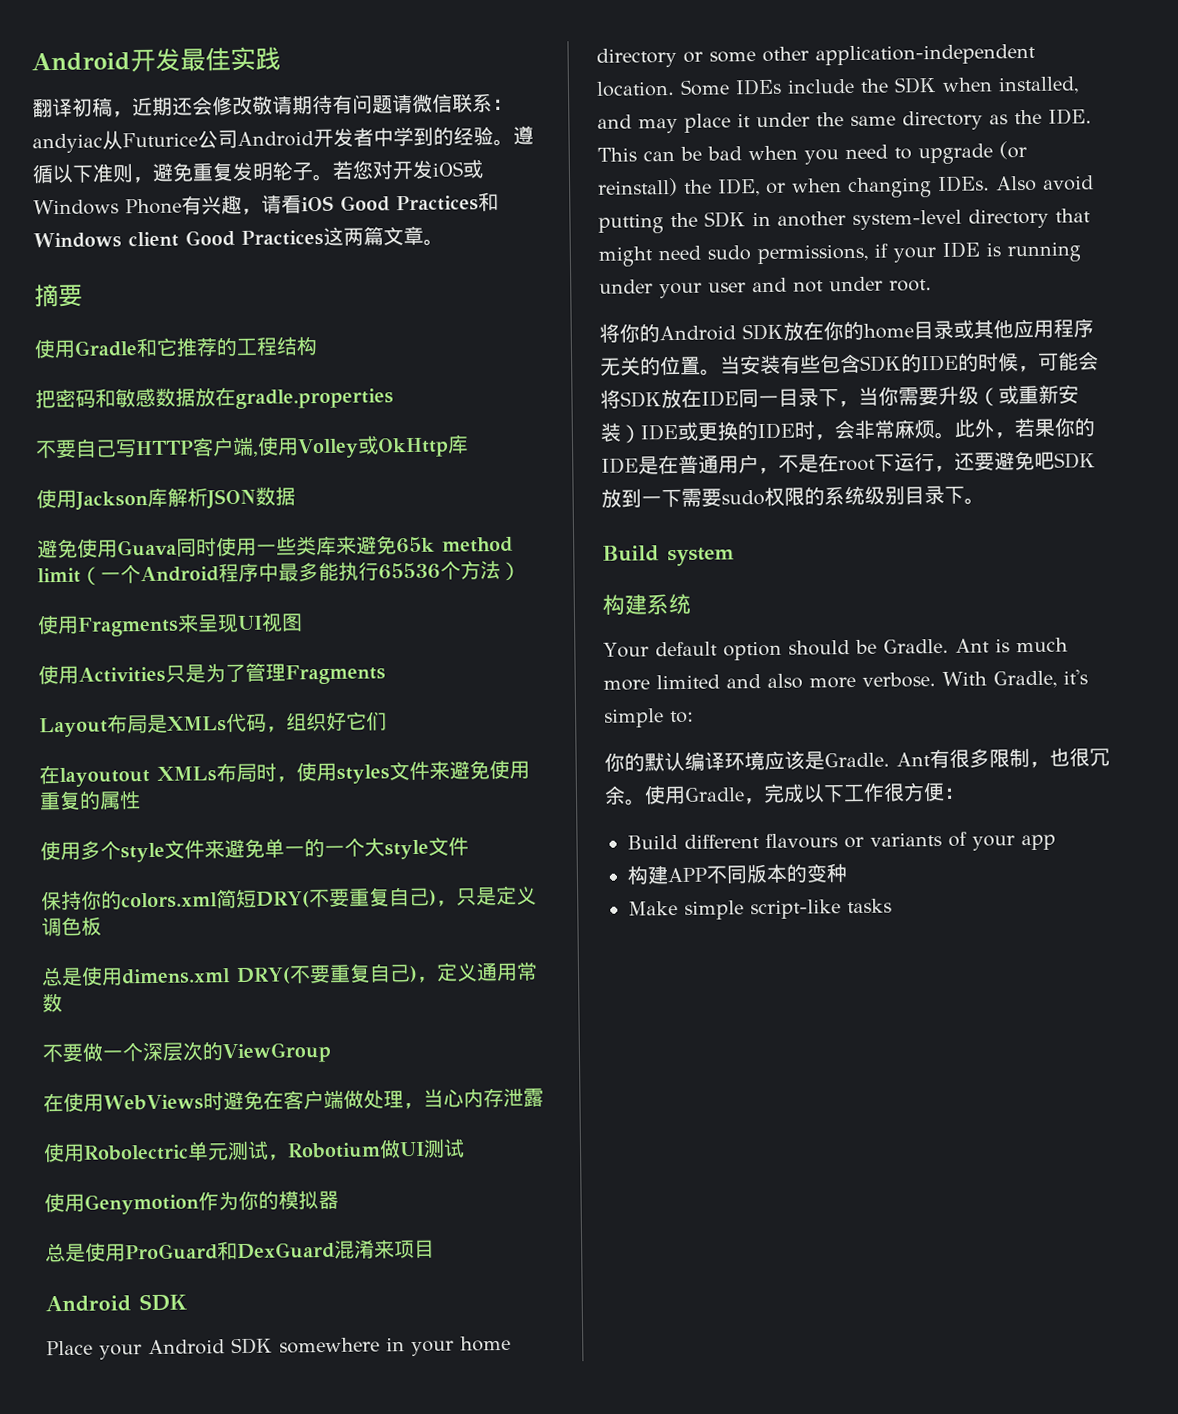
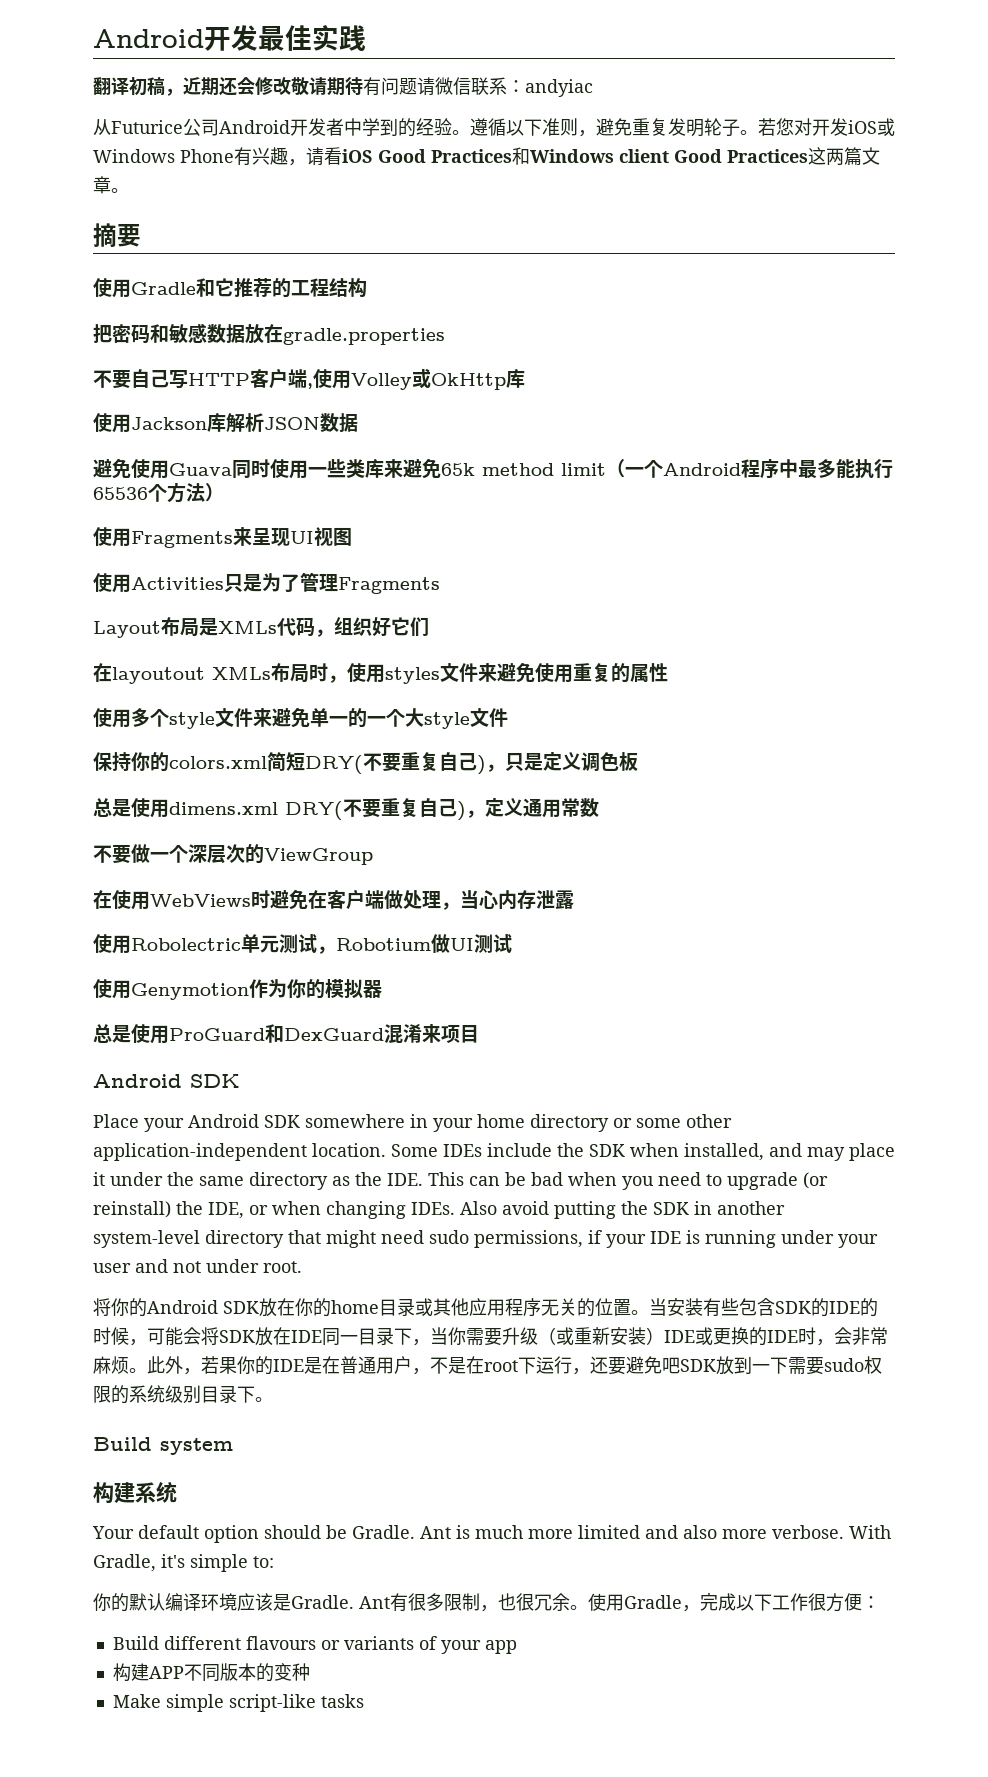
- 翻译初稿，近期还会修改敬请期待有问题请微信联系：andyiac从Futurice公司Android开发者中学到的经验。
+ 翻译初稿，近期还会修改敬请期待有问题请微信联系：andyiac
+ 从Futurice公司Android开发者中学到的经验。

